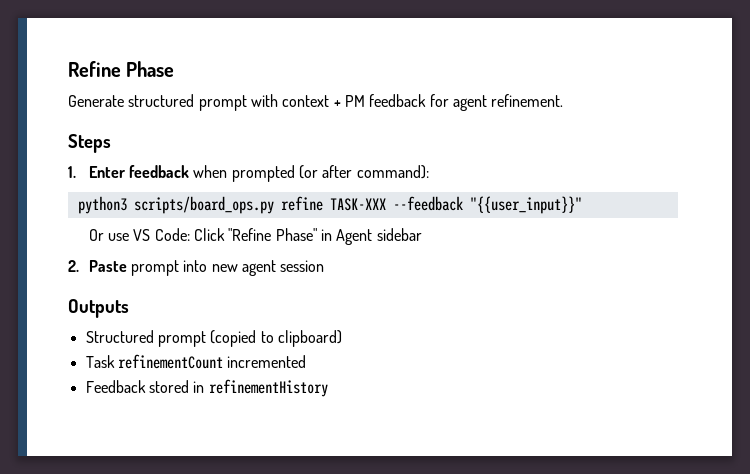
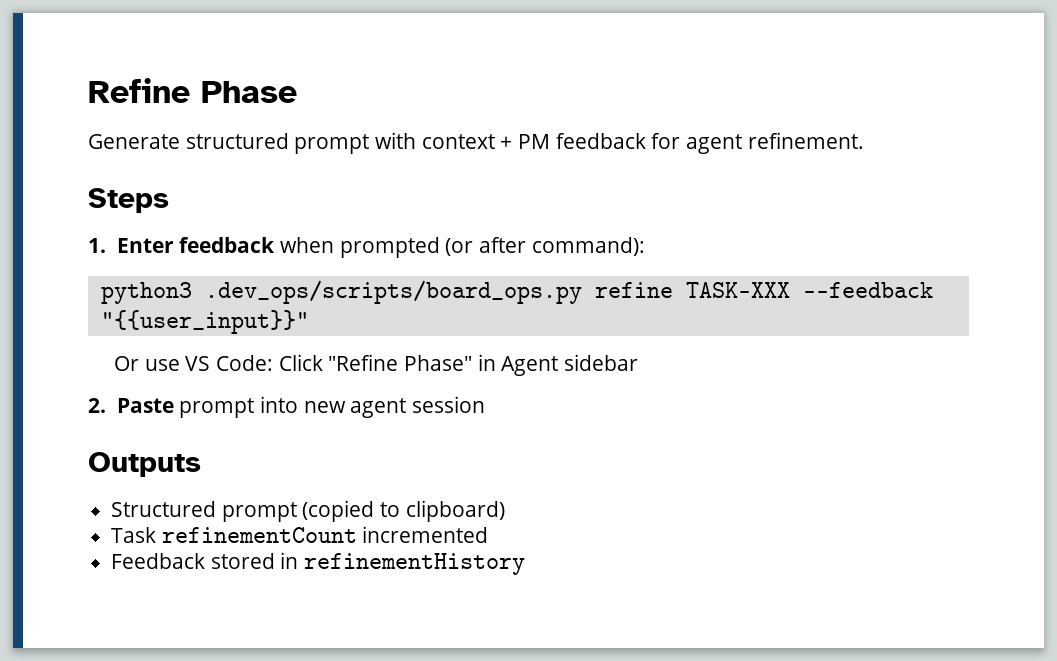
- python3 scripts/board_ops.py refine TASK-XXX --feedback "{{user_input}}"
+ python3 .dev_ops/scripts/board_ops.py refine TASK-XXX --feedback "{{user_input}}"

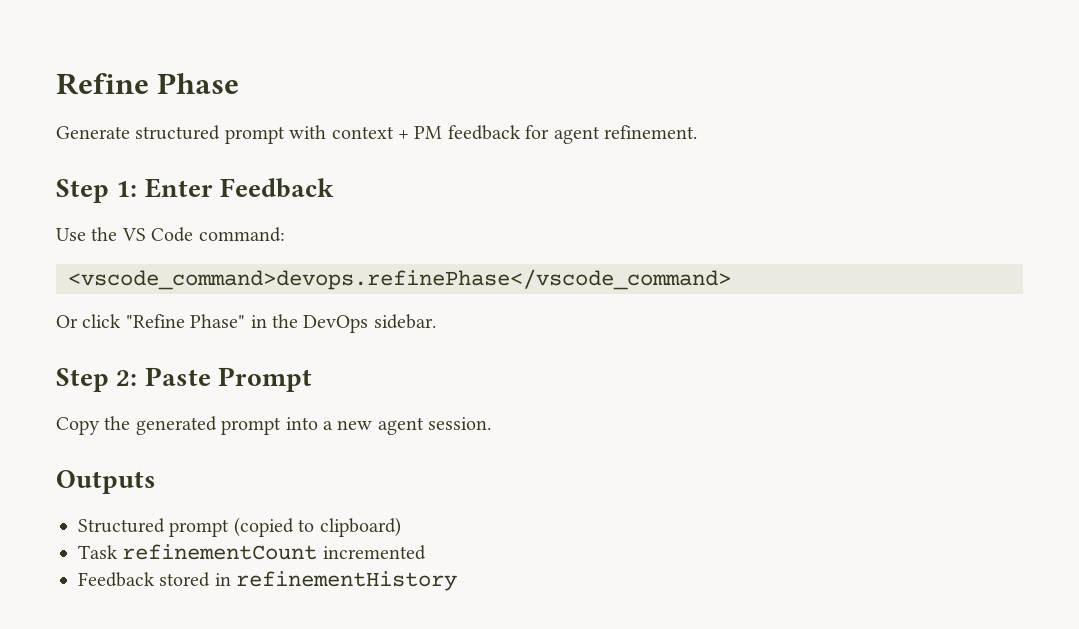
- Steps
- 1. Enter feedback when prompted (or after command):
- python3 .dev_ops/scripts/board_ops.py refine TASK-XXX --feedback "{{user_input}}"
- Or use VS Code: Click "Refine Phase" in Agent sidebar
- 2. Paste prompt into new agent session
+ Step 1: Enter Feedback
+ Use the VS Code command:
+ <vscode_command>devops.refinePhase</vscode_command>
+ Or click "Refine Phase" in the DevOps sidebar.
+ Step 2: Paste Prompt
+ Copy the generated prompt into a new agent session.

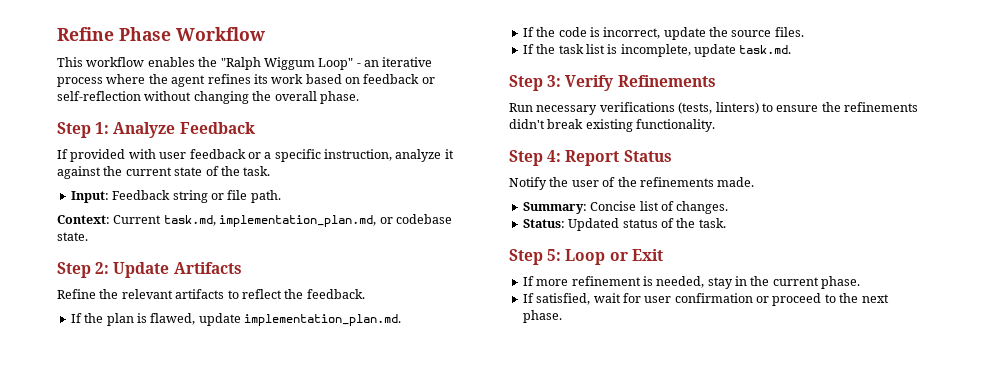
- Refine Phase
- Generate structured prompt with context + PM feedback for agent refinement.
+ Refine Phase Workflow
+ This workflow enables the "Ralph Wiggum Loop" - an iterative process where the agent refines its work based on feedback or self-reflection without changing the overall phase.
- Step 1: Enter Feedback
+ Step 1: Analyze Feedback
- Use the VS Code command:
- <vscode_command>devops.refinePhase</vscode_command>
- Or click "Refine Phase" in the DevOps sidebar.
- Step 2: Paste Prompt
- Copy the generated prompt into a new agent session.
- Outputs
- Structured prompt (copied to clipboard)
- Task refinementCount incremented
- Feedback stored in refinementHistory
+ If provided with user feedback or a specific instruction, analyze it against the current state of the task.
+ Input: Feedback string or file path.
+ Context: Current task.md, implementation_plan.md, or codebase state.
+ Step 2: Update Artifacts
+ Refine the relevant artifacts to reflect the feedback.
+ If the plan is flawed, update implementation_plan.md.
+ If the code is incorrect, update the source files.
+ If the task list is incomplete, update task.md.
+ Step 3: Verify Refinements
+ Run necessary verifications (tests, linters) to ensure the refinements didn't break existing functionality.
+ Step 4: Report Status
+ Notify the user of the refinements made.
+ Summary: Concise list of changes.
+ Status: Updated status of the task.
+ Step 5: Loop or Exit
+ If more refinement is needed, stay in the current phase.
+ If satisfied, wait for user confirmation or proceed to the next phase.

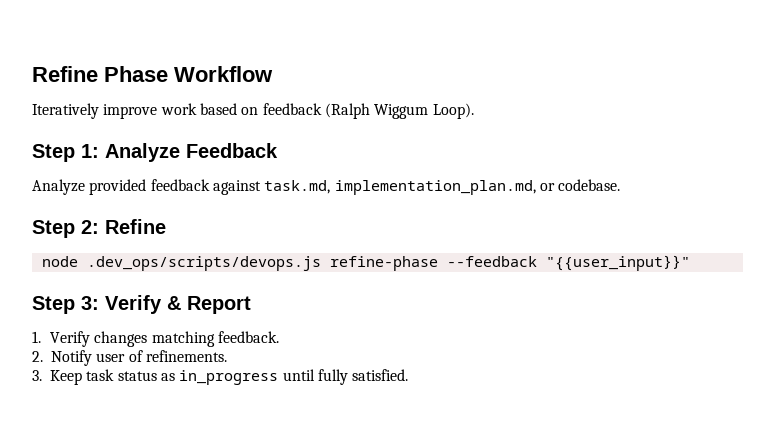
- This workflow enables the "Ralph Wiggum Loop" - an iterative process where the agent refines its work based on feedback or self-reflection without changing the overall phase.
+ Iteratively improve work based on feedback (Ralph Wiggum Loop).
  Step 1: Analyze Feedback
- If provided with user feedback or a specific instruction, analyze it against the current state of the task.
- Input: Feedback string or file path.
- Context: Current task.md, implementation_plan.md, or codebase state.
+ Analyze provided feedback against task.md, implementation_plan.md, or codebase.
- Step 2: Update Artifacts
- Refine the relevant artifacts to reflect the feedback.
- If the plan is flawed, update implementation_plan.md.
- If the code is incorrect, update the source files.
- If the task list is incomplete, update task.md.
- Step 3: Verify Refinements
- Run necessary verifications (tests, linters) to ensure the refinements didn't break existing functionality.
- Step 4: Report Status
- Notify the user of the refinements made.
- Summary: Concise list of changes.
- Status: Updated status of the task.
- Step 5: Loop or Exit
- If more refinement is needed, stay in the current phase.
- If satisfied, wait for user confirmation or proceed to the next phase.
+ Step 2: Refine
+ node .dev_ops/scripts/devops.js refine-phase --feedback "{{user_input}}"
+ Step 3: Verify & Report
+ 1. Verify changes matching feedback.
+ 2. Notify user of refinements.
+ 3. Keep task status as in_progress until fully satisfied.

